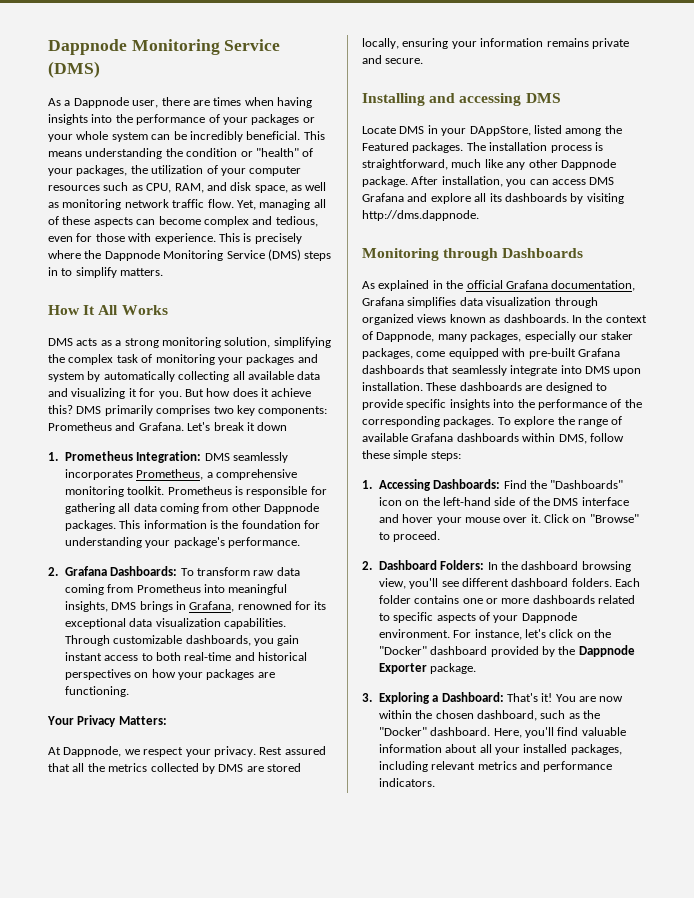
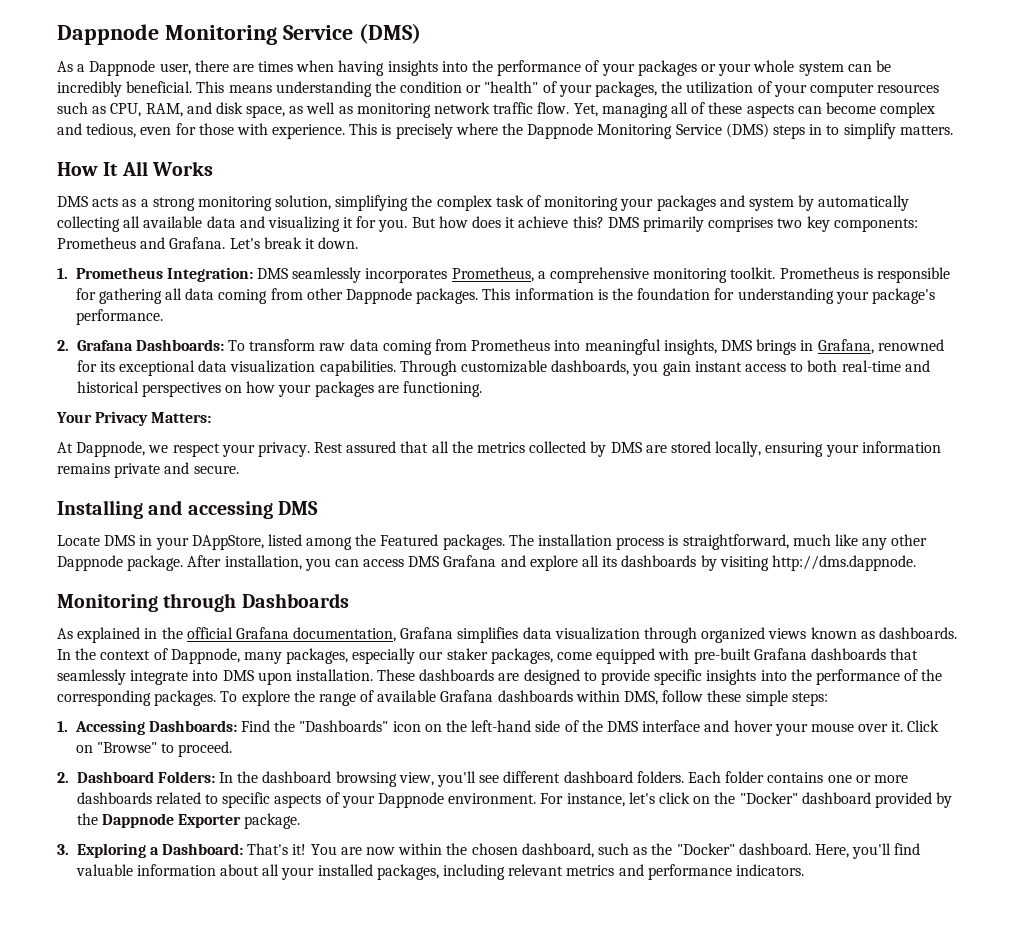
- Let's break it down
+ Let's break it down.

